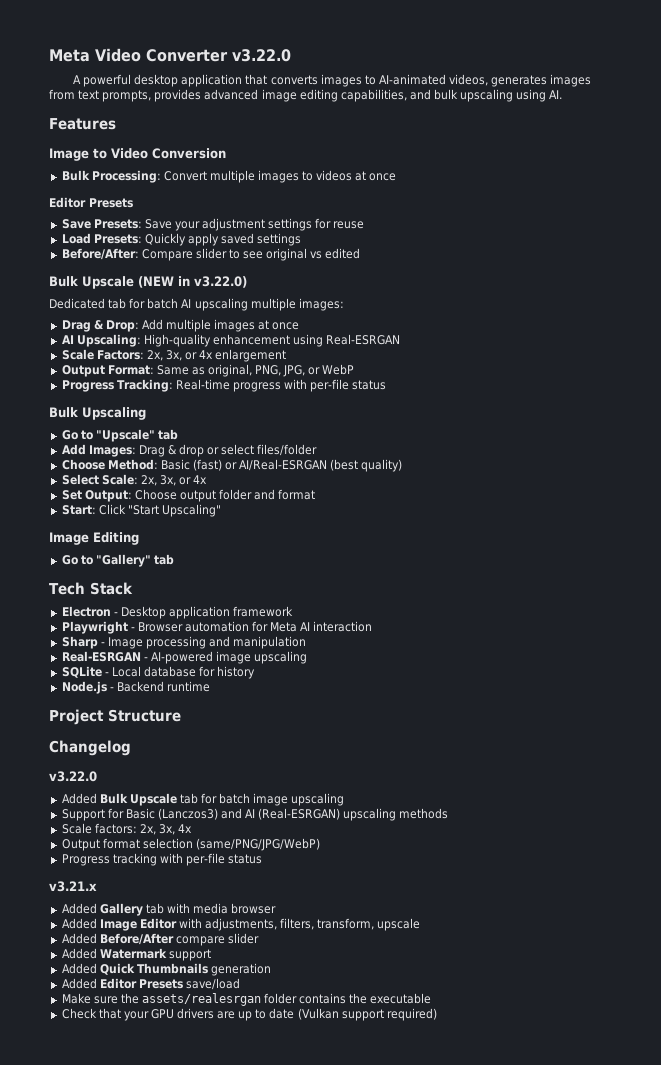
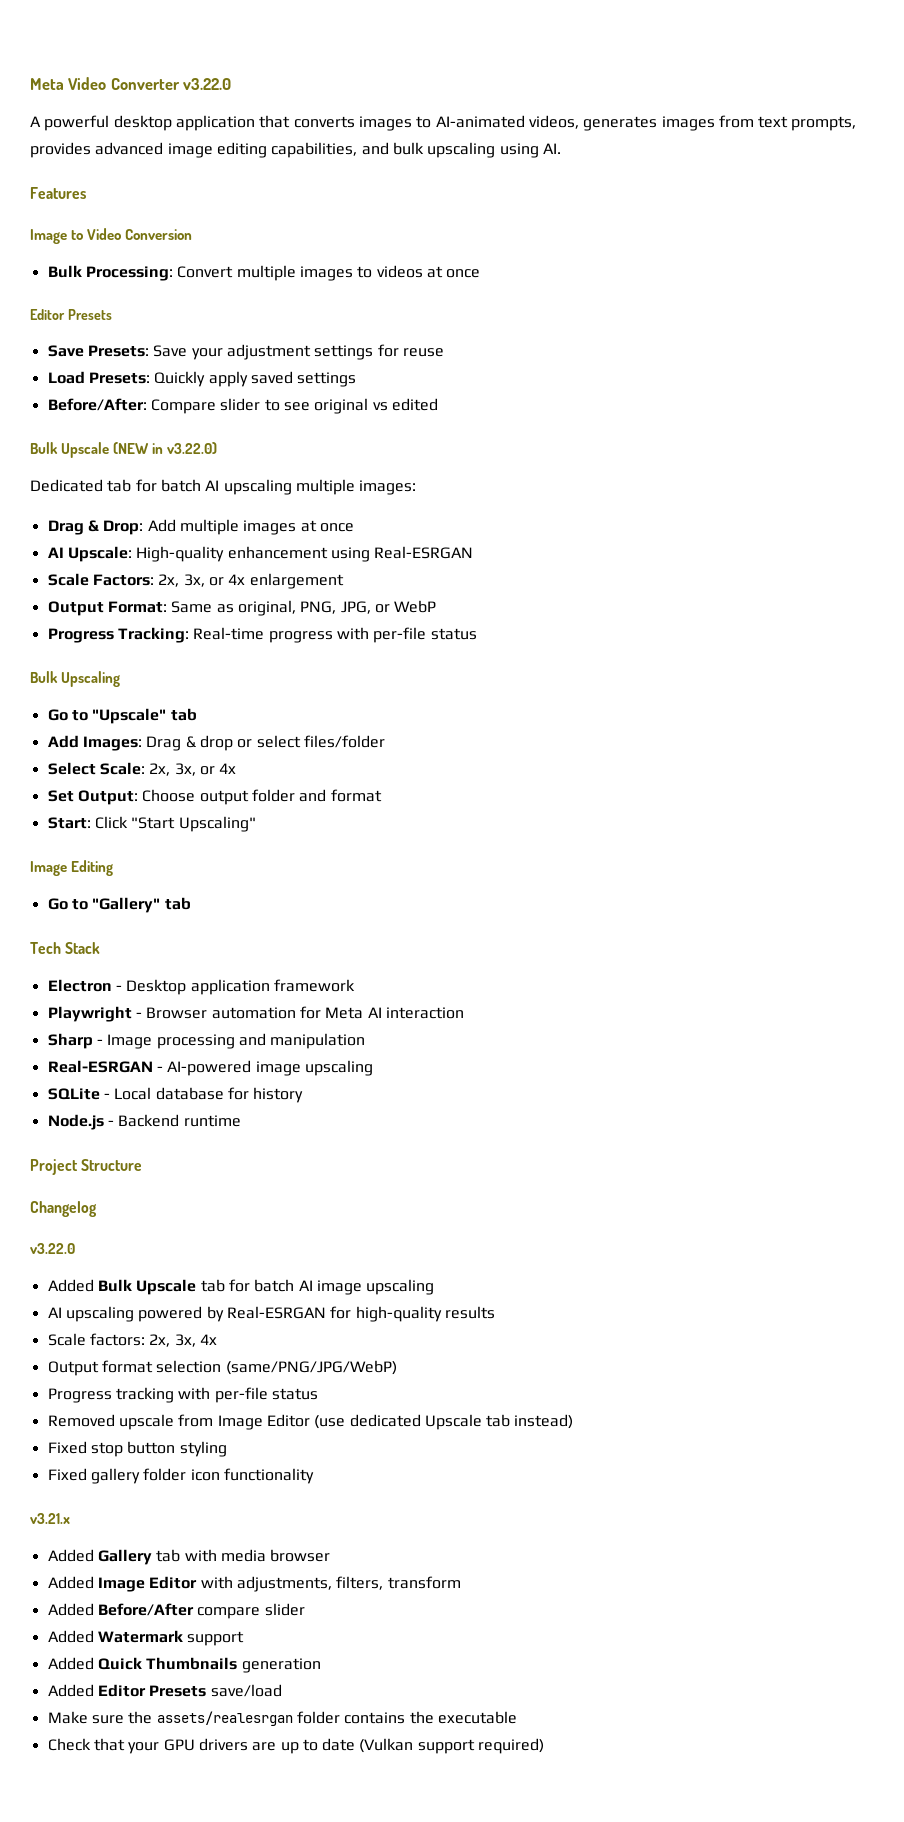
- AI Upscaling: High-quality enhancement using Real-ESRGAN
+ AI Upscale: High-quality enhancement using Real-ESRGAN
- Choose Method: Basic (fast) or AI/Real-ESRGAN (best quality)
- Added Bulk Upscale tab for batch image upscaling
- Support for Basic (Lanczos3) and AI (Real-ESRGAN) upscaling methods
+ Added Bulk Upscale tab for batch AI image upscaling
+ AI upscaling powered by Real-ESRGAN for high-quality results
+ Removed upscale from Image Editor (use dedicated Upscale tab instead)
+ Fixed stop button styling
+ Fixed gallery folder icon functionality
- Added Image Editor with adjustments, filters, transform, upscale
+ Added Image Editor with adjustments, filters, transform

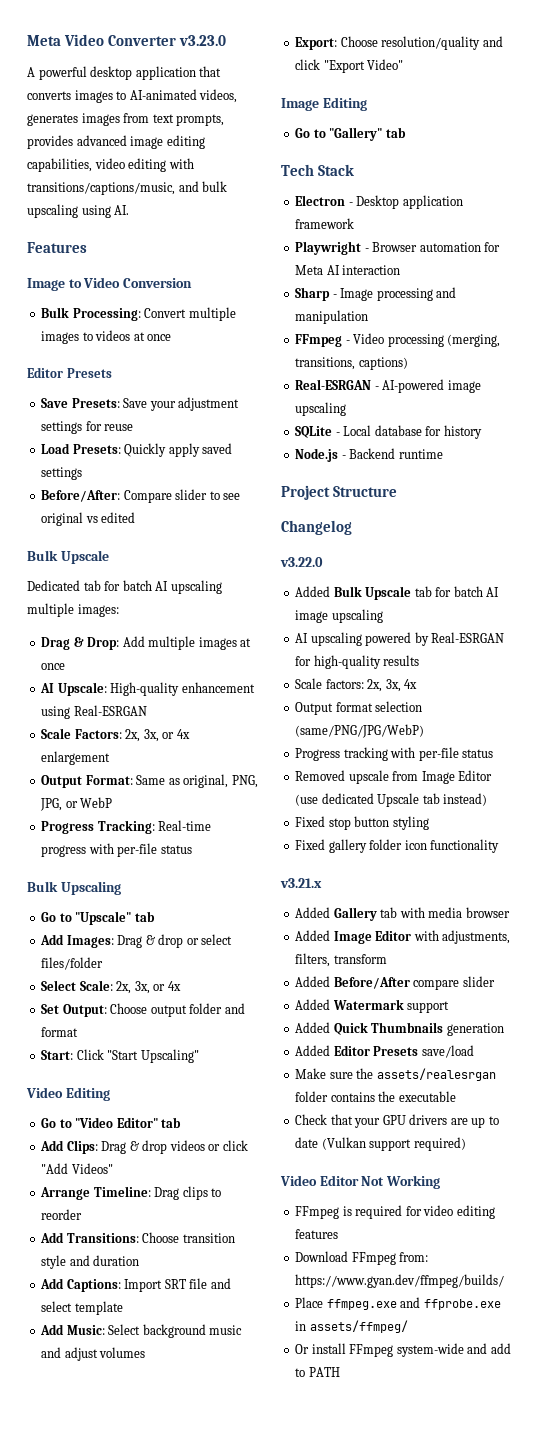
- Meta Video Converter v3.22.0
+ Meta Video Converter v3.23.0
- A powerful desktop application that converts images to AI-animated videos, generates images from text prompts, provides advanced image editing capabilities, and bulk upscaling using AI.
+ A powerful desktop application that converts images to AI-animated videos, generates images from text prompts, provides advanced image editing capabilities, video editing with transitions/captions/music, and bulk upscaling using AI.
  Before/After: Compare slider to see original vs edited
- Bulk Upscale (NEW in v3.22.0)
+ Bulk Upscale
+ Video Editing
+ Go to "Video Editor" tab
+ Add Clips: Drag & drop videos or click "Add Videos"
+ Arrange Timeline: Drag clips to reorder
+ Add Transitions: Choose transition style and duration
+ Add Captions: Import SRT file and select template
+ Add Music: Select background music and adjust volumes
+ Export: Choose resolution/quality and click "Export Video"
+ FFmpeg - Video processing (merging, transitions, captions)
+ Video Editor Not Working
+ FFmpeg is required for video editing features
+ Download FFmpeg from: https://www.gyan.dev/ffmpeg/builds/
+ Place ffmpeg.exe and ffprobe.exe in assets/ffmpeg/
+ Or install FFmpeg system-wide and add to PATH

